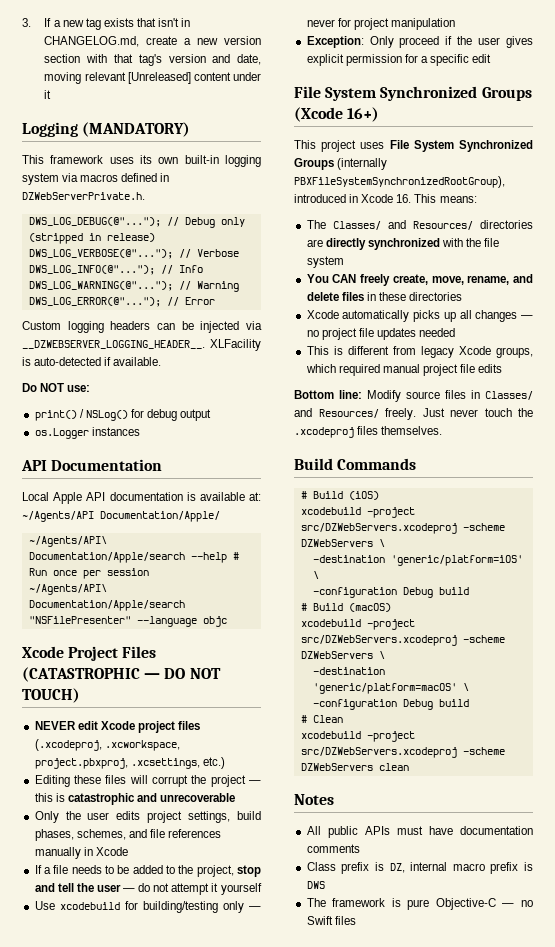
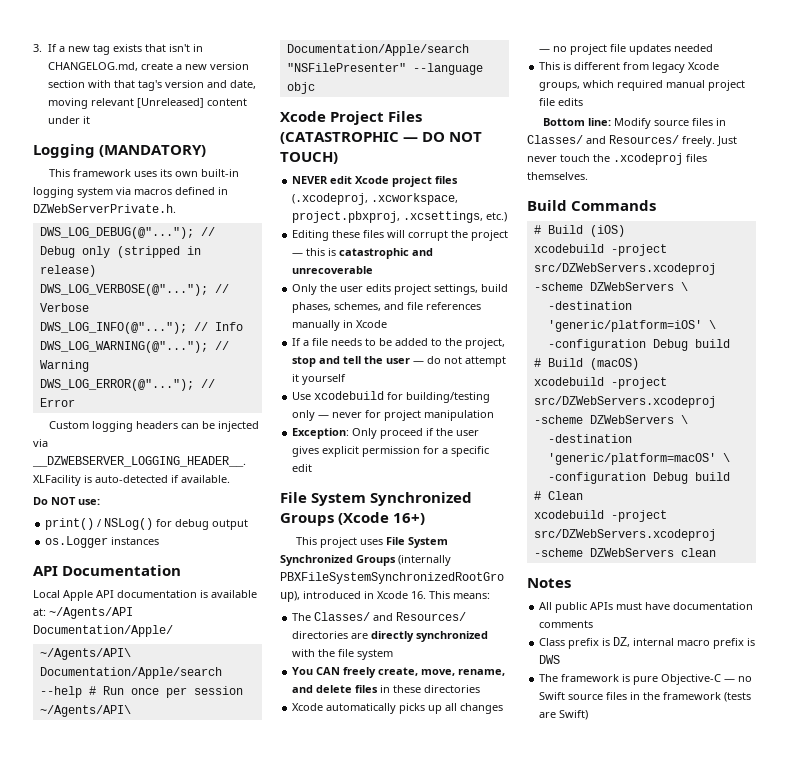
- The framework is pure Objective-C — no Swift files
+ The framework is pure Objective-C — no Swift source files in the framework (tests are Swift)

